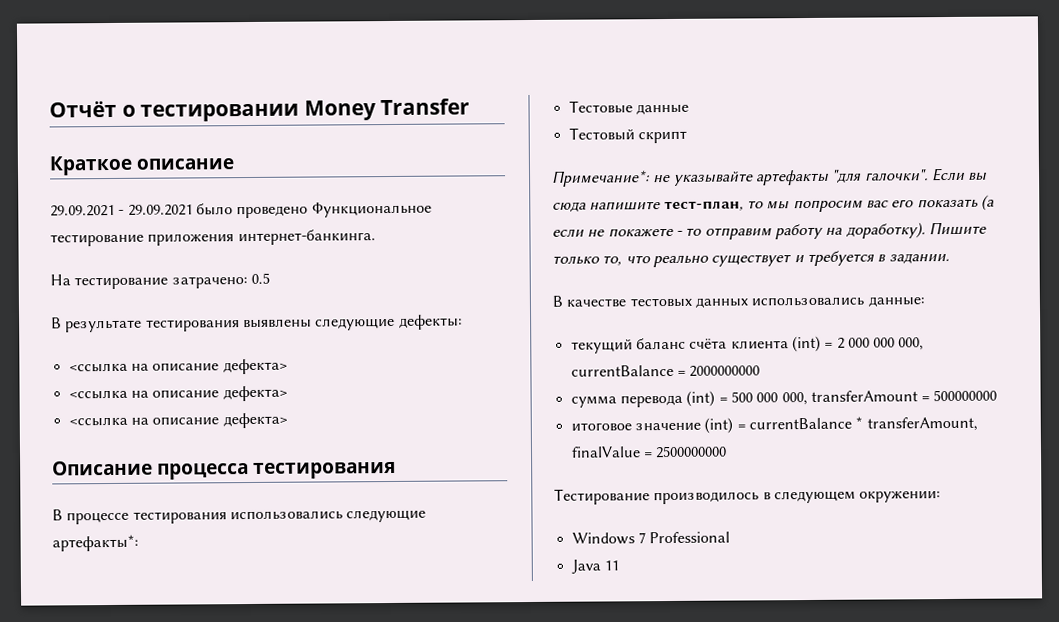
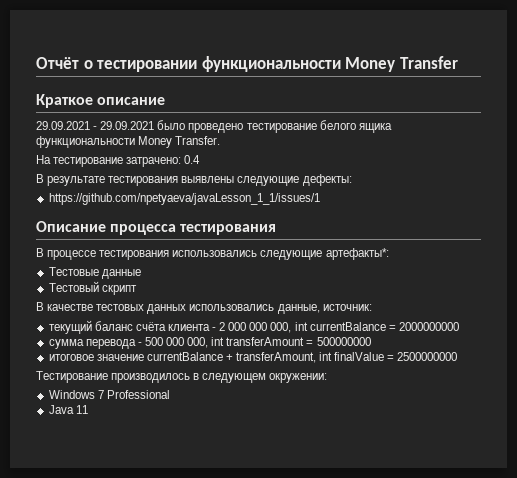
- Отчёт о тестировании Money Transfer
+ Отчёт о тестировании функциональности Money Transfer
- 29.09.2021 - 29.09.2021 было проведено Функциональное тестирование приложения интернет-банкинга.
+ 29.09.2021 - 29.09.2021 было проведено тестирование белого ящика функциональности Money Transfer.
- На тестирование затрачено: 0.5
+ На тестирование затрачено: 0.4
  В результате тестирования выявлены следующие дефекты:
- <ссылка на описание дефекта>
- <ссылка на описание дефекта>
- <ссылка на описание дефекта>
+ https://github.com/npetyaeva/javaLesson_1_1/issues/1
- Примечание*: не указывайте артефакты "для галочки". Если вы сюда напишите тест-план, то мы попросим вас его показать (а если не покажете - то отправим работу на доработку). Пишите только то, что реально существует и требуется в задании.
- В качестве тестовых данных использовались данные:
+ В качестве тестовых данных использовались данные, источник:
- текущий баланс счёта клиента (int) = 2 000 000 000, currentBalance = 2000000000
+ текущий баланс счёта клиента - 2 000 000 000, int currentBalance = 2000000000
- сумма перевода (int) = 500 000 000, transferAmount = 500000000
+ сумма перевода - 500 000 000, int transferAmount = 500000000
- итоговое значение (int) = currentBalance * transferAmount, finalValue = 2500000000
+ итоговое значение currentBalance + transferAmount, int finalValue = 2500000000

